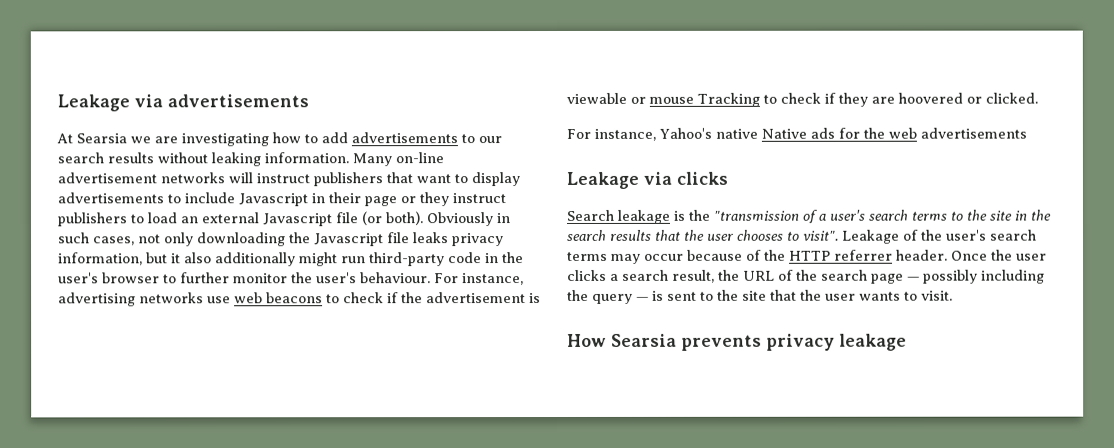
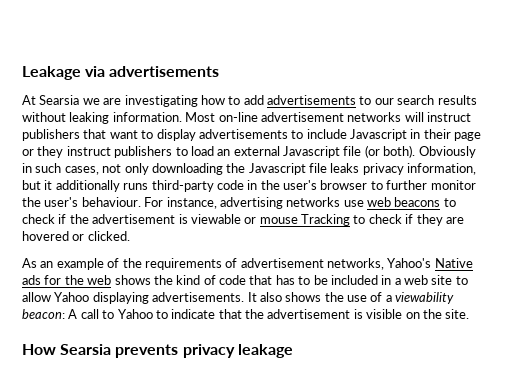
- Many on-line advertisement networks will instruct publishers that want to display advertisements to include Javascript in their page or they instruct publishers to load an external Javascript file (or both).
+ Most on-line advertisement networks will instruct publishers that want to display advertisements to include Javascript in their page or they instruct publishers to load an external Javascript file (or both).
- Obviously in such cases, not only downloading the Javascript file leaks privacy information, but it also additionally might run third-party code in the user's browser to further monitor the user's behaviour.
+ Obviously in such cases, not only downloading the Javascript file leaks privacy information, but it additionally runs third-party code in the user's browser to further monitor the user's behaviour.
- For instance, advertising networks use web beacons to check if the advertisement is viewable or mouse Tracking to check if they are hoovered or clicked.
+ For instance, advertising networks use web beacons to check if the advertisement is viewable or mouse Tracking to check if they are hovered or clicked.
- For instance, Yahoo's native Native ads for the web advertisements
- Leakage via clicks
- Search leakage is the "transmission of a user's search terms to the site in the search results that the user chooses to visit". Leakage of the user's search terms may occur because of the HTTP referrer header. Once the user clicks a search result, the URL of the search page — possibly including the query — is sent to the site that the user wants to visit.
+ As an example of the requirements of advertisement networks, Yahoo's Native ads for the web shows the kind of code that has to be included in a web site to allow Yahoo displaying advertisements. It also shows the use of a viewability beacon: A call to Yahoo to indicate that the advertisement is visible on the site.

